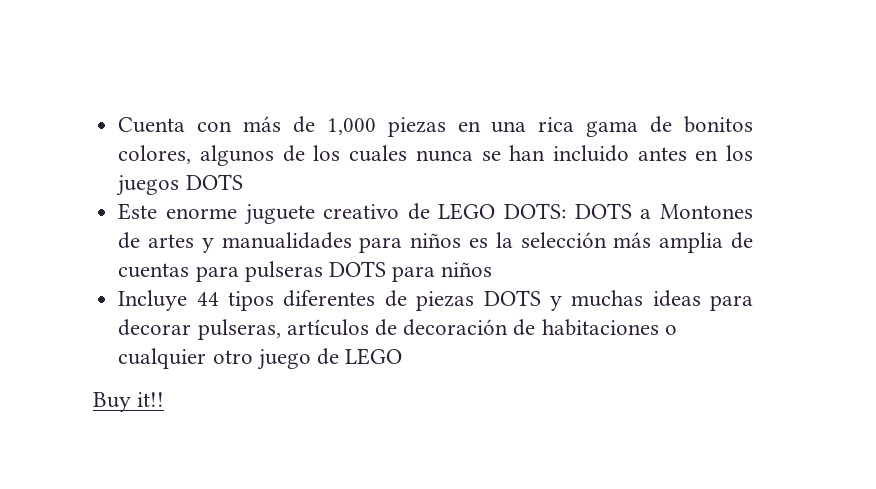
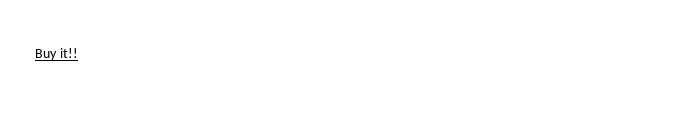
- Cuenta con más de 1,000 piezas en una rica gama de bonitos colores, algunos de los cuales nunca se han incluido antes en los juegos DOTS
- Este enorme juguete creativo de LEGO DOTS: DOTS a Montones de artes y manualidades para niños es la selección más amplia de cuentas para pulseras DOTS para niños
- Incluye 44 tipos diferentes de piezas DOTS y muchas ideas para decorar pulseras, artículos de decoración de habitaciones o cualquier otro juego de LEGO

